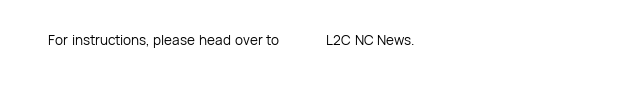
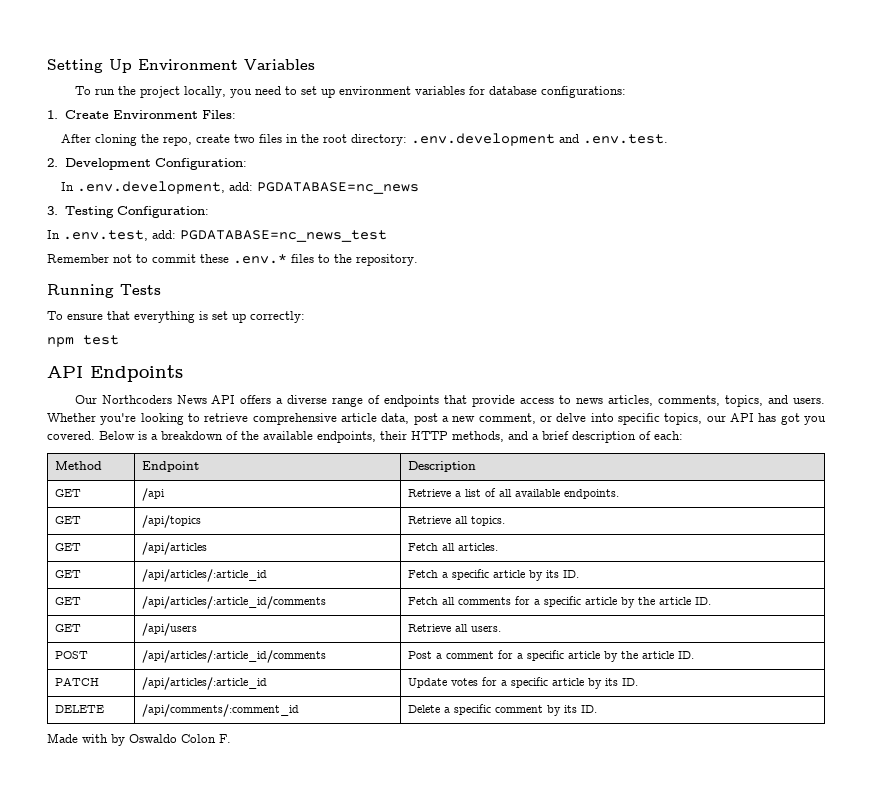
- For instructions, please head over to L2C NC News.
+ Setting Up Environment Variables
+ To run the project locally, you need to set up environment variables for database configurations:
+ 1. Create Environment Files:
+ After cloning the repo, create two files in the root directory: .env.development and .env.test.
+ 2. Development Configuration:
+ In .env.development, add: PGDATABASE=nc_news
+ 3. Testing Configuration:
+ In .env.test, add: PGDATABASE=nc_news_test
+ Remember not to commit these .env.* files to the repository.
+ Running Tests
+ To ensure that everything is set up correctly:
+ npm test
+ API Endpoints
+ Our Northcoders News API offers a diverse range of endpoints that provide access to news articles, comments, topics, and users. Whether you're looking to retrieve comprehensive article data, post a new comment, or delve into specific topics, our API has got you covered. Below is a breakdown of the available endpoints, their HTTP methods, and a brief description of each:
+ Method | Endpoint | Description
+ GET | /api | Retrieve a list of all available endpoints.
+ GET | /api/topics | Retrieve all topics.
+ GET | /api/articles | Fetch all articles.
+ GET | /api/articles/:article_id | Fetch a specific article by its ID.
+ GET | /api/articles/:article_id/comments | Fetch all comments for a specific article by the article ID.
+ GET | /api/users | Retrieve all users.
+ POST | /api/articles/:article_id/comments | Post a comment for a specific article by the article ID.
+ PATCH | /api/articles/:article_id | Update votes for a specific article by its ID.
+ DELETE | /api/comments/:comment_id | Delete a specific comment by its ID.
+ Made with by Oswaldo Colon F.

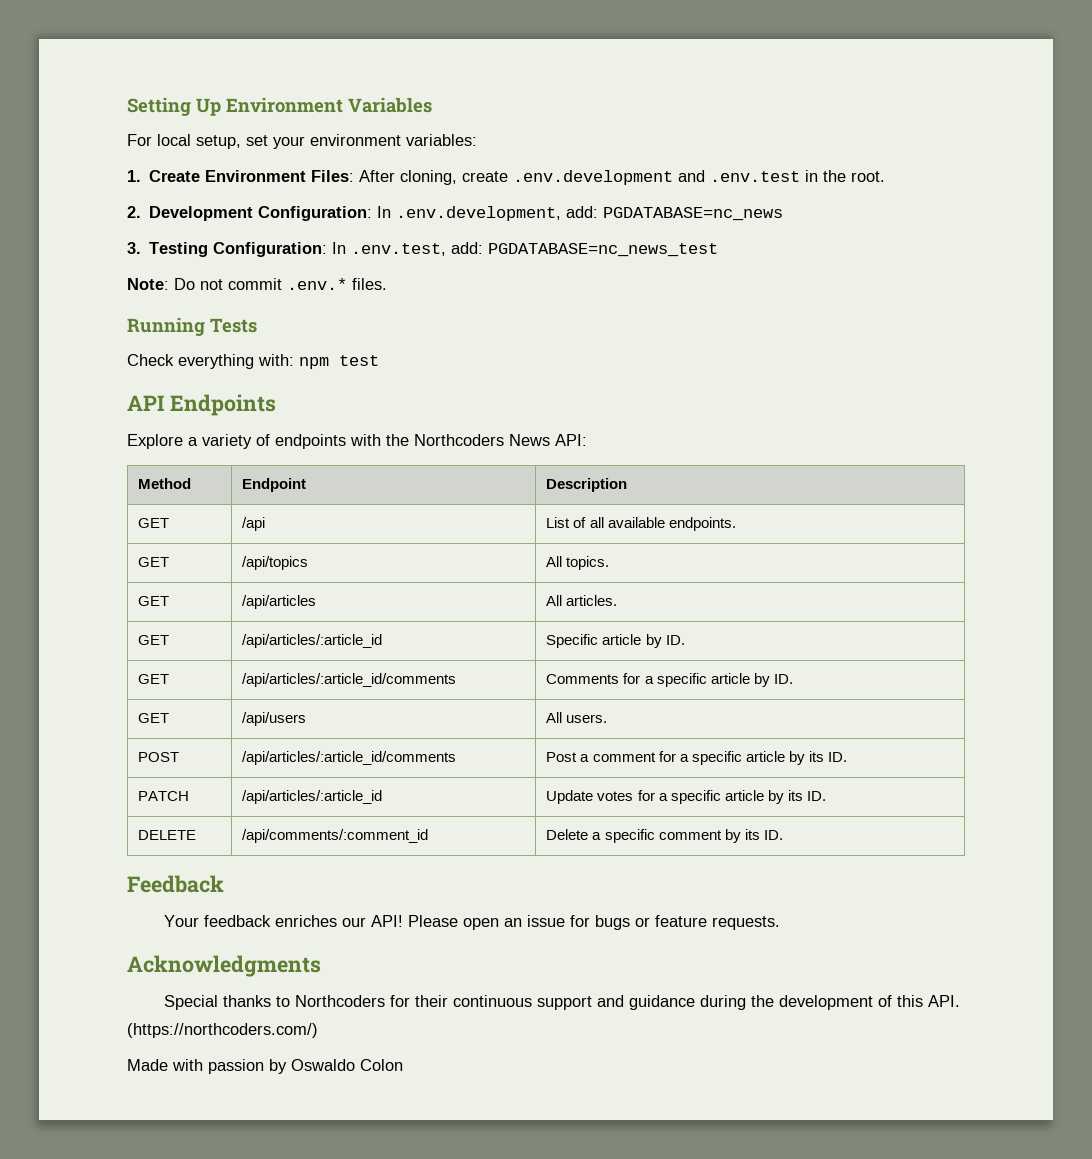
- To run the project locally, you need to set up environment variables for database configurations:
- 1. Create Environment Files:
- After cloning the repo, create two files in the root directory: .env.development and .env.test.
+ For local setup, set your environment variables:
+ 1. Create Environment Files: After cloning, create .env.development and .env.test in the root.
- 2. Development Configuration:
- In .env.development, add: PGDATABASE=nc_news
+ 2. Development Configuration: In .env.development, add: PGDATABASE=nc_news
- 3. Testing Configuration:
- In .env.test, add: PGDATABASE=nc_news_test
+ 3. Testing Configuration: In .env.test, add: PGDATABASE=nc_news_test
- Remember not to commit these .env.* files to the repository.
+ Note: Do not commit .env.* files.
  Running Tests
- To ensure that everything is set up correctly:
- npm test
+ Check everything with: npm test
  API Endpoints
- Our Northcoders News API offers a diverse range of endpoints that provide access to news articles, comments, topics, and users. Whether you're looking to retrieve comprehensive article data, post a new comment, or delve into specific topics, our API has got you covered. Below is a breakdown of the available endpoints, their HTTP methods, and a brief description of each:
+ Explore a variety of endpoints with the Northcoders News API:
- GET | /api | Retrieve a list of all available endpoints.
+ GET | /api | List of all available endpoints.
- GET | /api/topics | Retrieve all topics.
+ GET | /api/topics | All topics.
- GET | /api/articles | Fetch all articles.
+ GET | /api/articles | All articles.
- GET | /api/articles/:article_id | Fetch a specific article by its ID.
+ GET | /api/articles/:article_id | Specific article by ID.
- GET | /api/articles/:article_id/comments | Fetch all comments for a specific article by the article ID.
+ GET | /api/articles/:article_id/comments | Comments for a specific article by ID.
- GET | /api/users | Retrieve all users.
+ GET | /api/users | All users.
- POST | /api/articles/:article_id/comments | Post a comment for a specific article by the article ID.
+ POST | /api/articles/:article_id/comments | Post a comment for a specific article by its ID.
+ Feedback
+ Your feedback enriches our API! Please open an issue for bugs or feature requests.
+ Acknowledgments
+ Special thanks to Northcoders for their continuous support and guidance during the development of this API. (https://northcoders.com/)
- Made with by Oswaldo Colon F.
+ Made with passion by Oswaldo Colon

